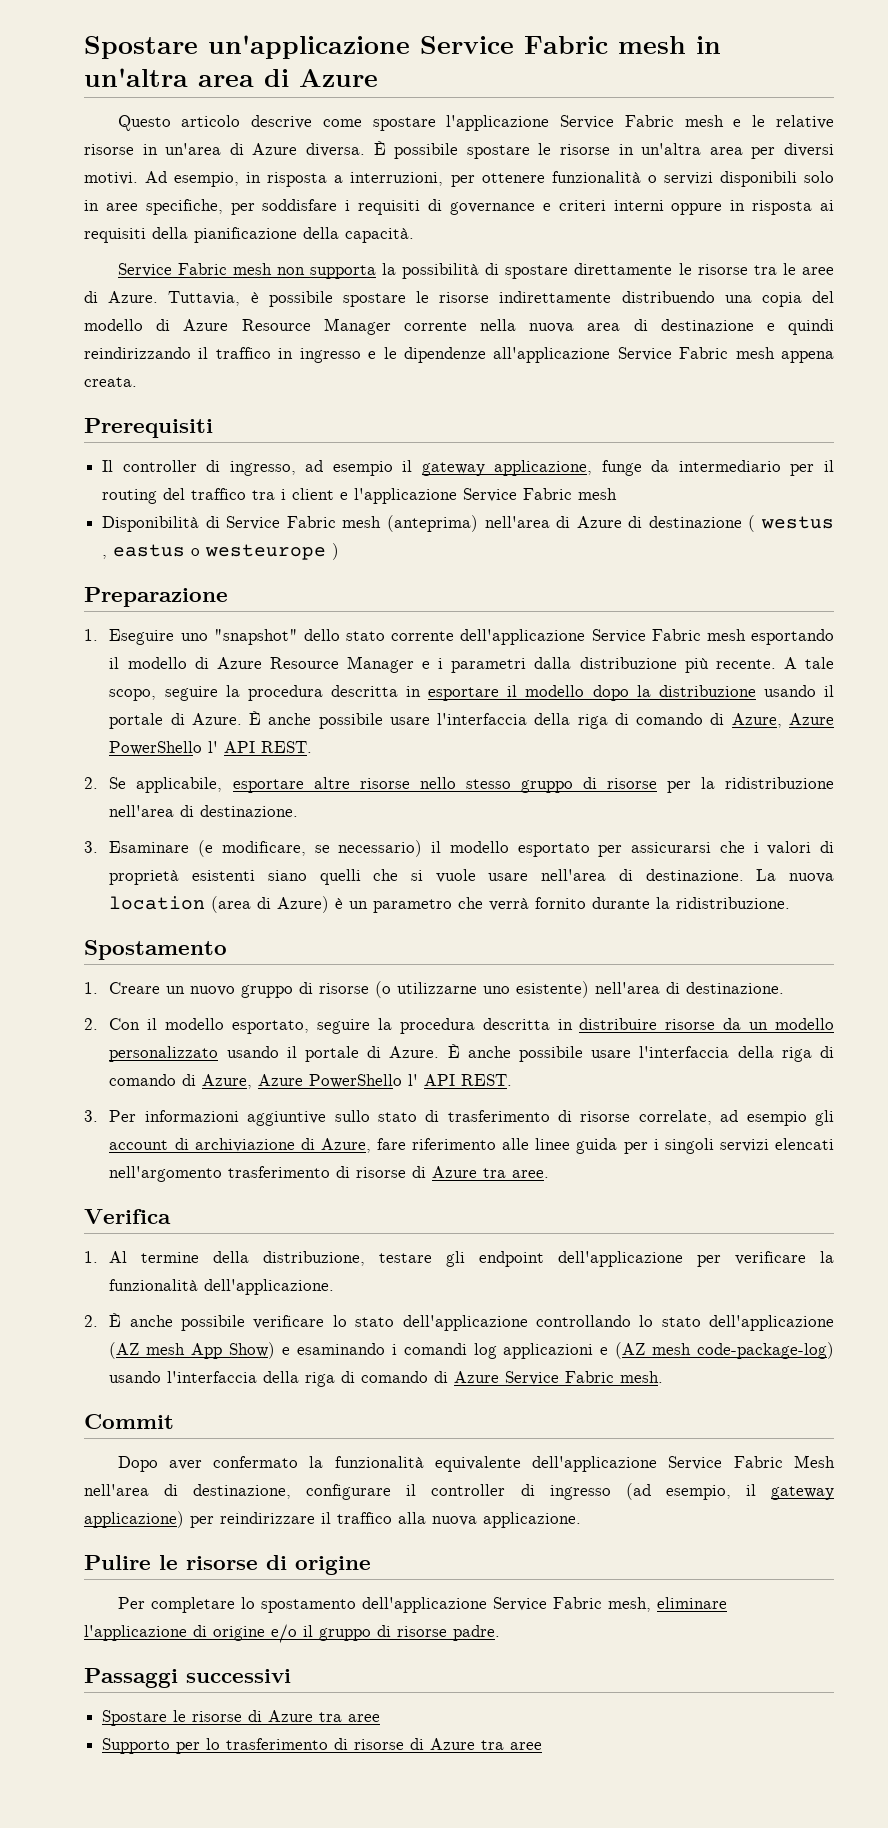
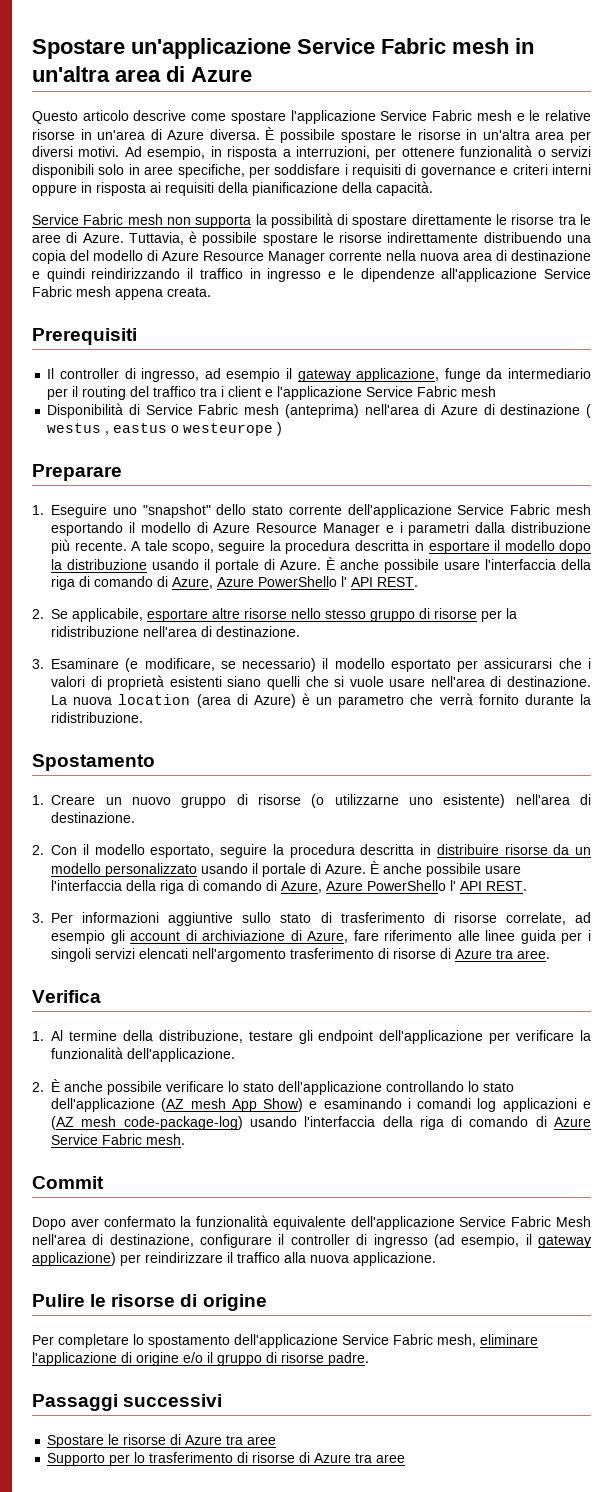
- Preparazione
+ Preparare

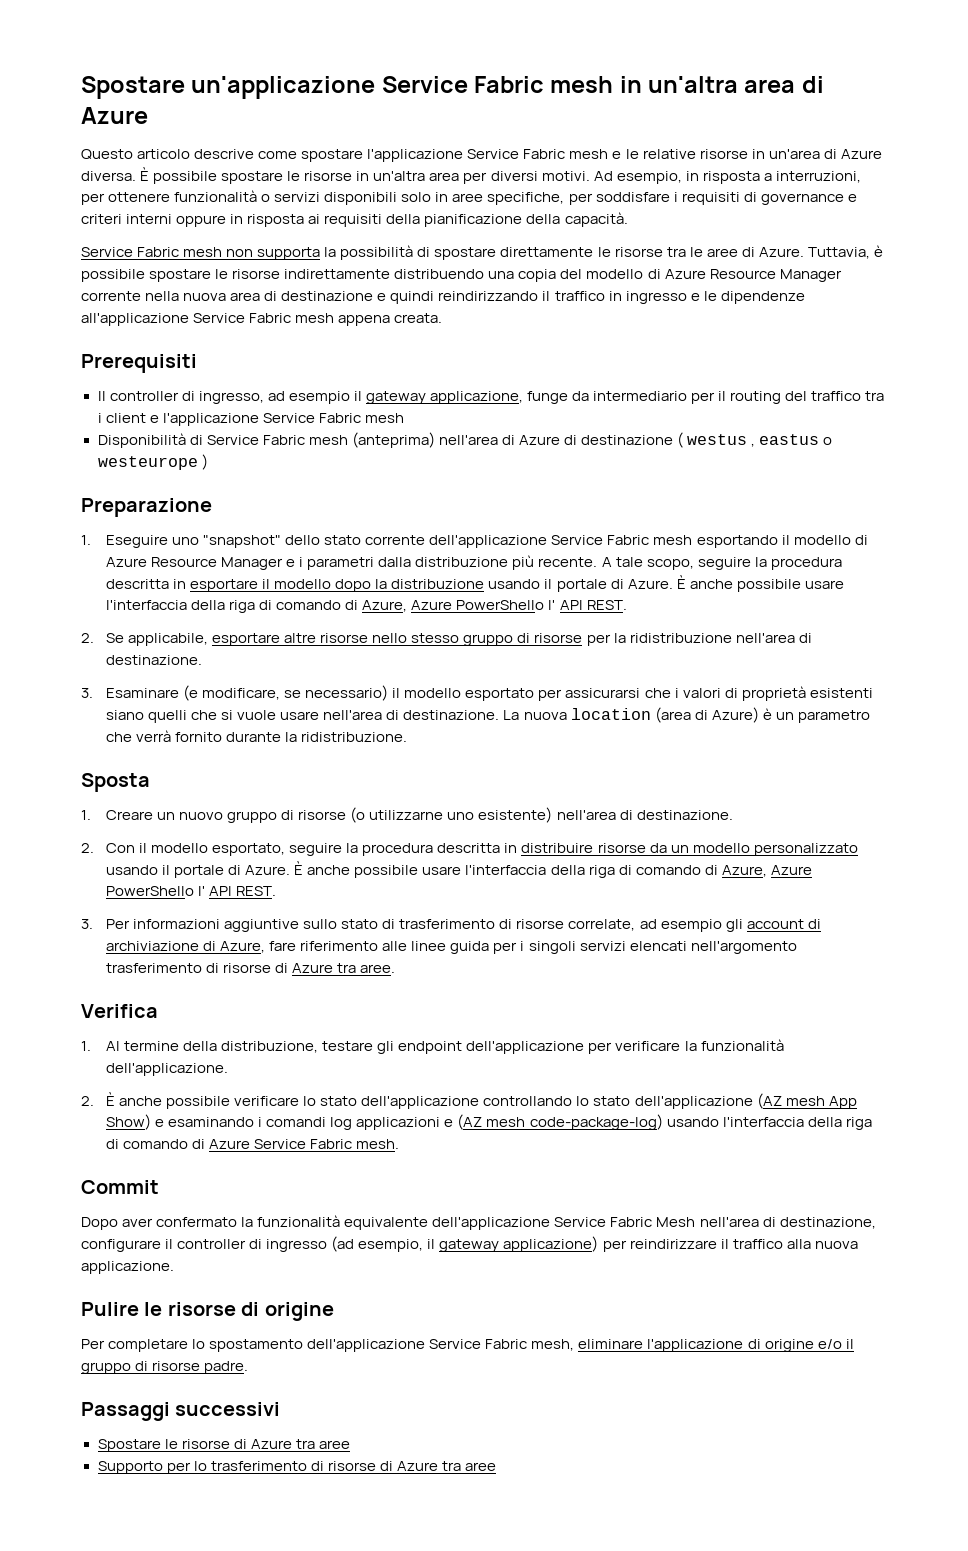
- Preparare
+ Preparazione
- Spostamento
+ Sposta

